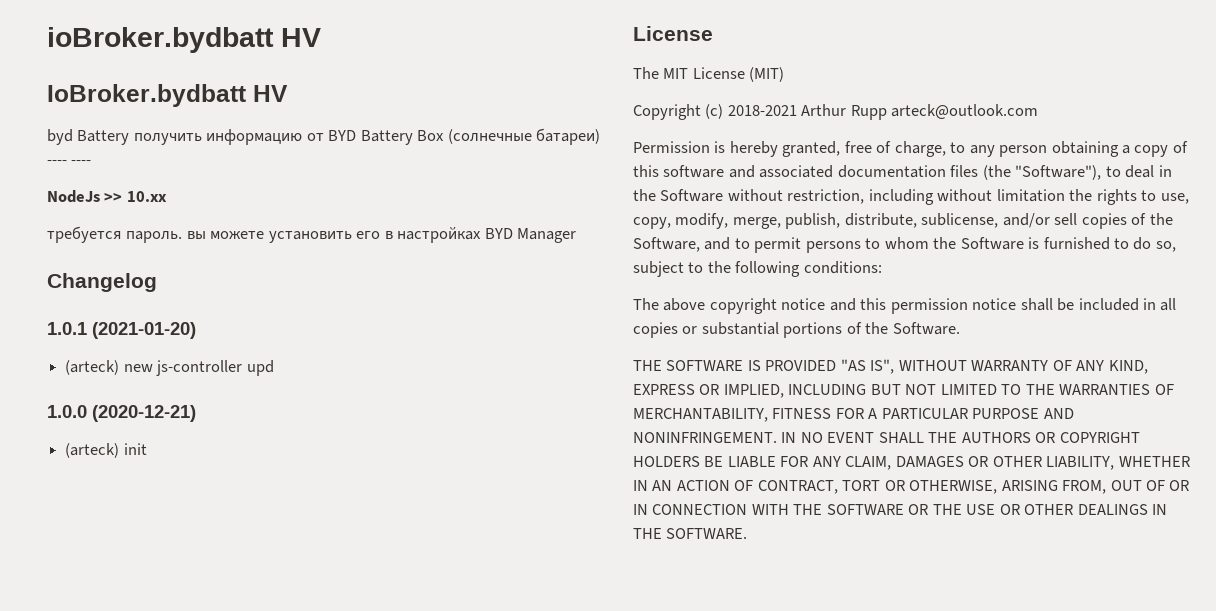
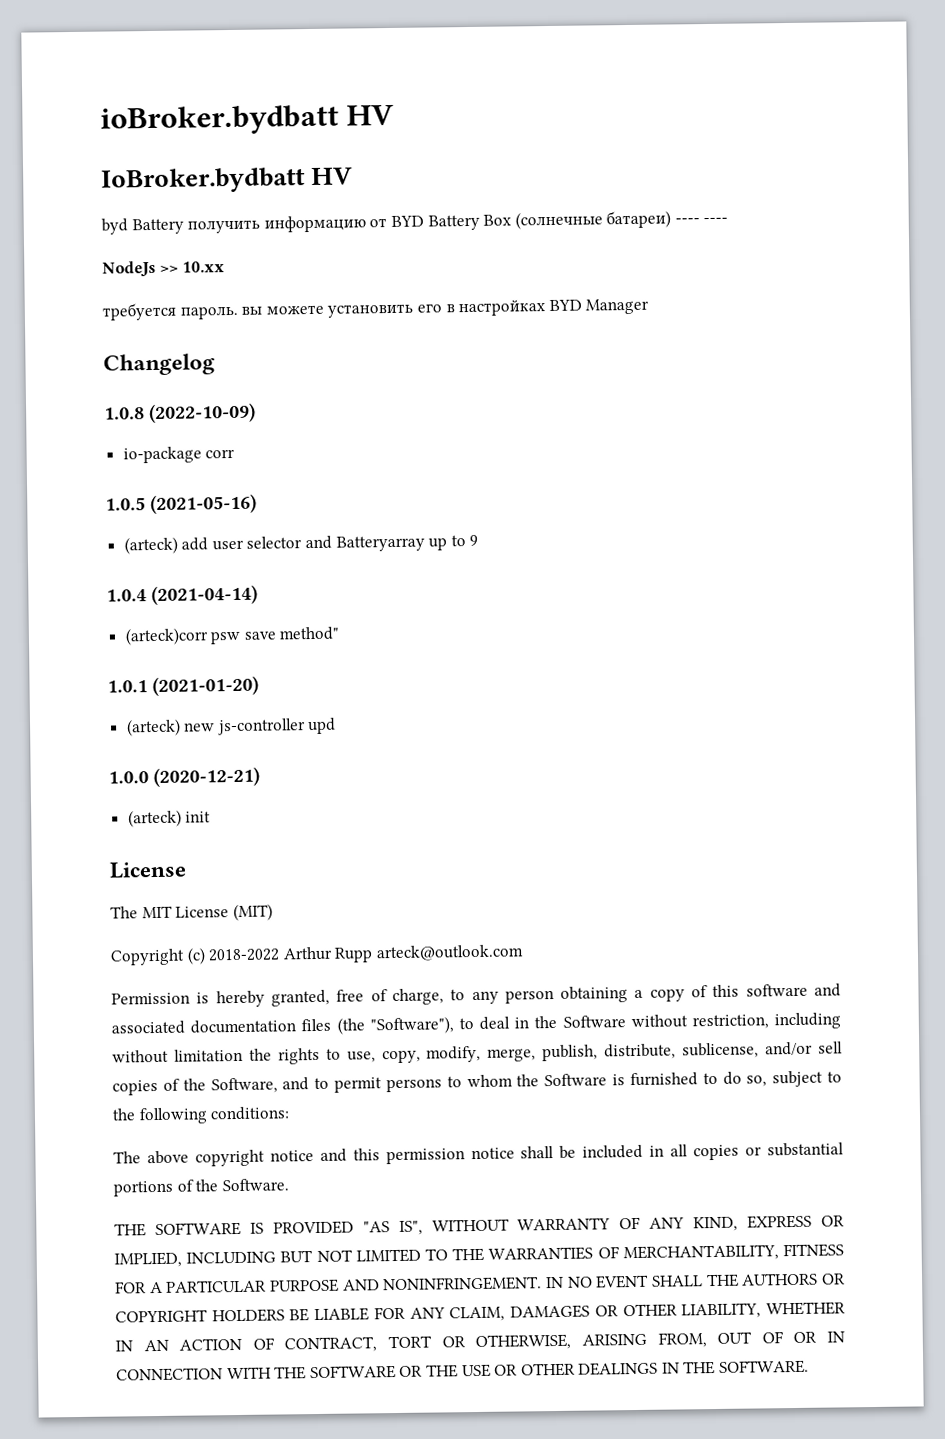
+ 1.0.8 (2022-10-09)
+ io-package corr
+ 1.0.5 (2021-05-16)
+ (arteck) add user selector and Batteryarray up to 9
+ 1.0.4 (2021-04-14)
+ (arteck)corr psw save method"
- Copyright (c) 2018-2021 Arthur Rupp arteck@outlook.com
+ Copyright (c) 2018-2022 Arthur Rupp arteck@outlook.com

